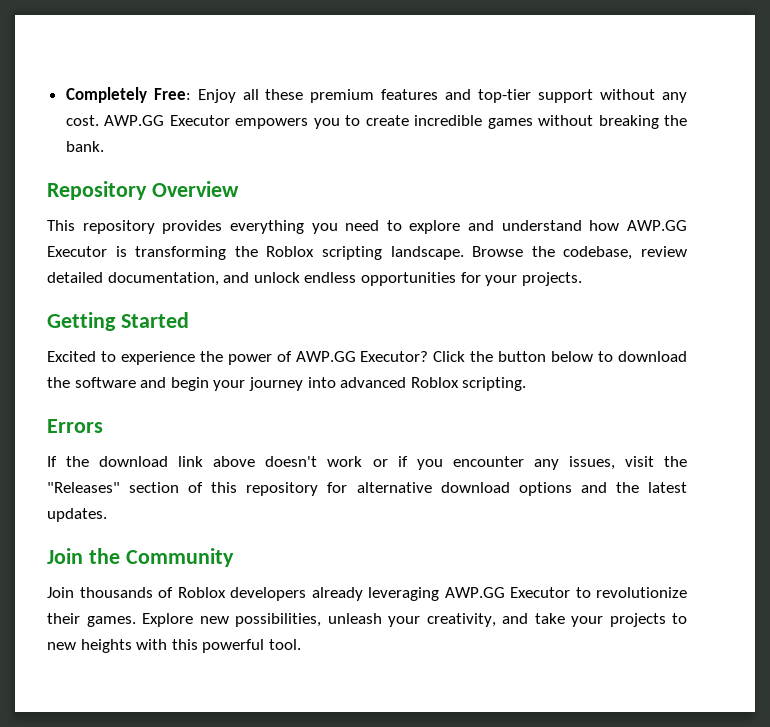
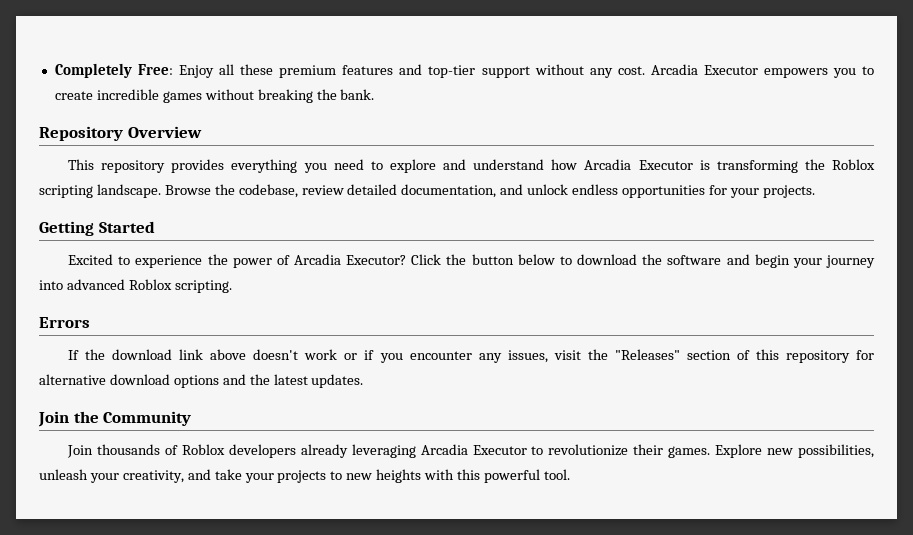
- AWP.GG Executor empowers you to create incredible games without breaking the bank.
+ Arcadia Executor empowers you to create incredible games without breaking the bank.
- This repository provides everything you need to explore and understand how AWP.GG Executor is transforming the Roblox scripting landscape.
+ This repository provides everything you need to explore and understand how Arcadia Executor is transforming the Roblox scripting landscape.
- Excited to experience the power of AWP.GG Executor?
+ Excited to experience the power of Arcadia Executor?
- Join thousands of Roblox developers already leveraging AWP.GG Executor to revolutionize their games.
+ Join thousands of Roblox developers already leveraging Arcadia Executor to revolutionize their games.

